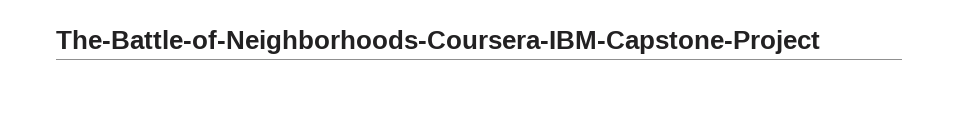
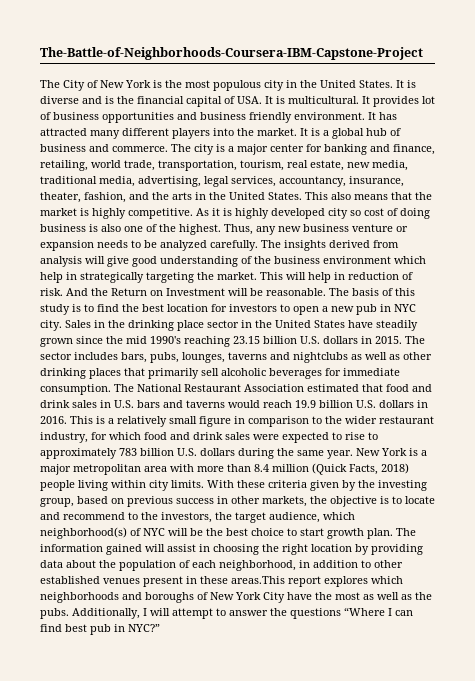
+ The City of New York is the most populous city in the United States. It is diverse and is the financial capital of USA. It is multicultural. It provides lot of business opportunities and business friendly environment. It has attracted many different players into the market. It is a global hub of business and commerce. The city is a major center for banking and finance, retailing, world trade, transportation, tourism, real estate, new media, traditional media, advertising, legal services, accountancy, insurance, theater, fashion, and the arts in the United States. This also means that the market is highly competitive. As it is highly developed city so cost of doing business is also one of the highest. Thus, any new business venture or expansion needs to be analyzed carefully. The insights derived from analysis will give good understanding of the business environment which help in strategically targeting the market. This will help in reduction of risk. And the Return on Investment will be reasonable. The basis of this study is to find the best location for investors to open a new pub in NYC city. Sales in the drinking place sector in the United States have steadily grown since the mid 1990's reaching 23.15 billion U.S. dollars in 2015. The sector includes bars, pubs, lounges, taverns and nightclubs as well as other drinking places that primarily sell alcoholic beverages for immediate consumption. The National Restaurant Association estimated that food and drink sales in U.S. bars and taverns would reach 19.9 billion U.S. dollars in 2016. This is a relatively small figure in comparison to the wider restaurant industry, for which food and drink sales were expected to rise to approximately 783 billion U.S. dollars during the same year. New York is a major metropolitan area with more than 8.4 million (Quick Facts, 2018) people living within city limits. With these criteria given by the investing group, based on previous success in other markets, the objective is to locate and recommend to the investors, the target audience, which neighborhood(s) of NYC will be the best choice to start growth plan. The information gained will assist in choosing the right location by providing data about the population of each neighborhood, in addition to other established venues present in these areas.This report explores which neighborhoods and boroughs of New York City have the most as well as the pubs. Additionally, I will attempt to answer the questions “Where I can find best pub in NYC?”

